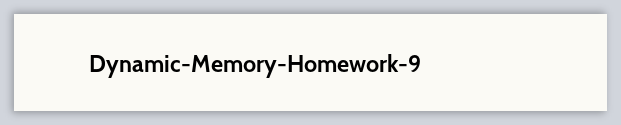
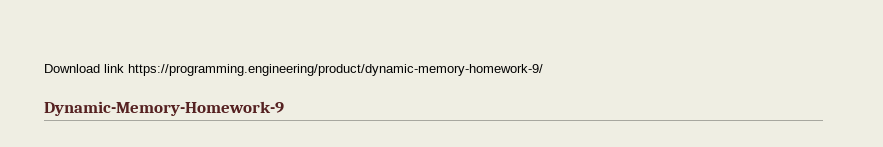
+ Download link https://programming.engineering/product/dynamic-memory-homework-9/

